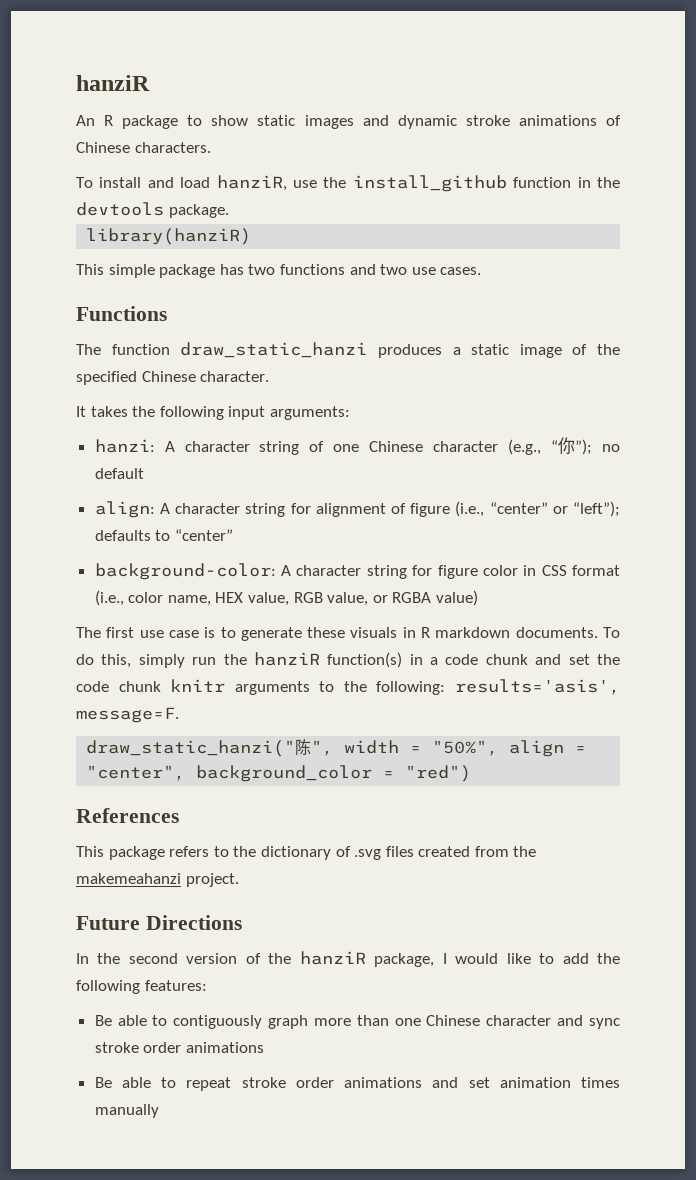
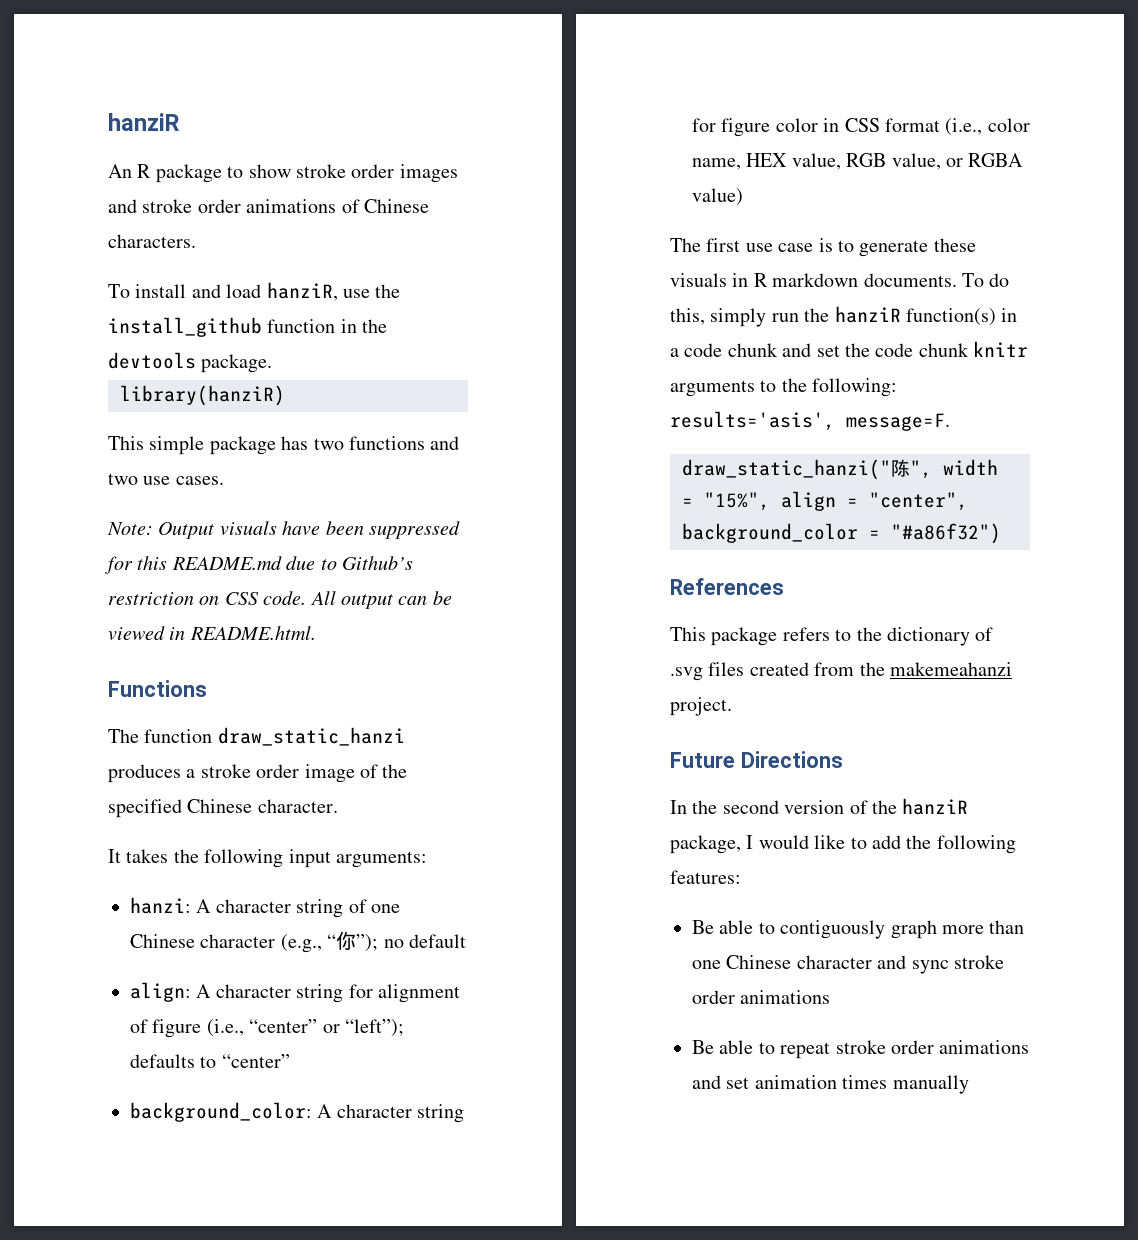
- An R package to show static images and dynamic stroke animations of Chinese characters.
+ An R package to show stroke order images and stroke order animations of Chinese characters.
+ Note: Output visuals have been suppressed for this README.md due to Github’s restriction on CSS code. All output can be viewed in README.html.
- The function draw_static_hanzi produces a static image of the specified Chinese character.
+ The function draw_static_hanzi produces a stroke order image of the specified Chinese character.
- background-color: A character string for figure color in CSS format (i.e., color name, HEX value, RGB value, or RGBA value)
+ background_color: A character string for figure color in CSS format (i.e., color name, HEX value, RGB value, or RGBA value)
- draw_static_hanzi("陈", width = "50%", align = "center", background_color = "red")
+ draw_static_hanzi("陈", width = "15%", align = "center", background_color = "#a86f32")

